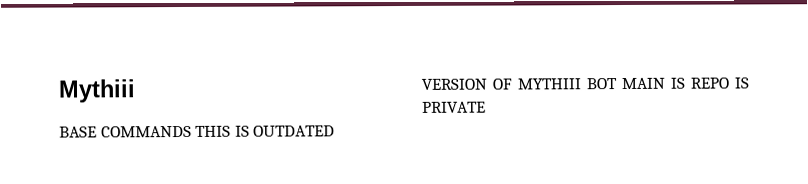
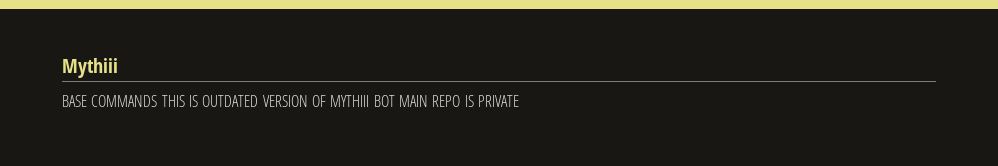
- BASE COMMANDS THIS IS OUTDATED VERSION OF MYTHIII BOT MAIN IS REPO IS PRIVATE
+ BASE COMMANDS THIS IS OUTDATED VERSION OF MYTHIII BOT MAIN REPO IS PRIVATE

